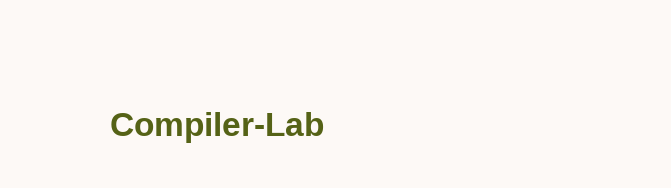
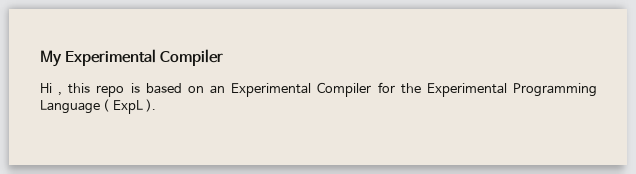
- Compiler-Lab
+ My Experimental Compiler
+ Hi , this repo is based on an Experimental Compiler for the Experimental Programming Language ( ExpL ).

